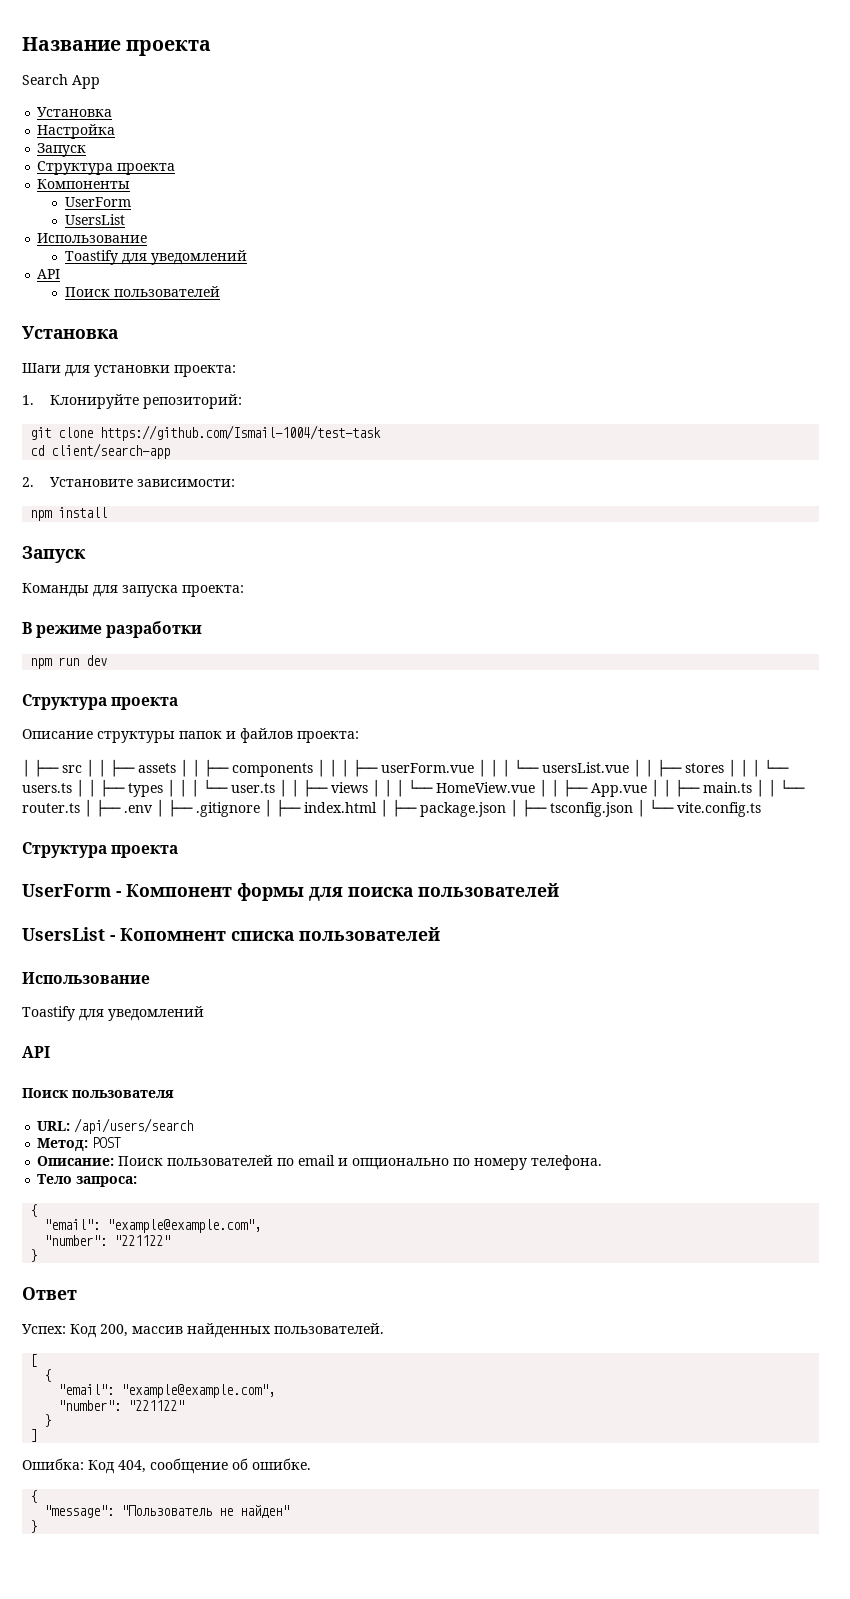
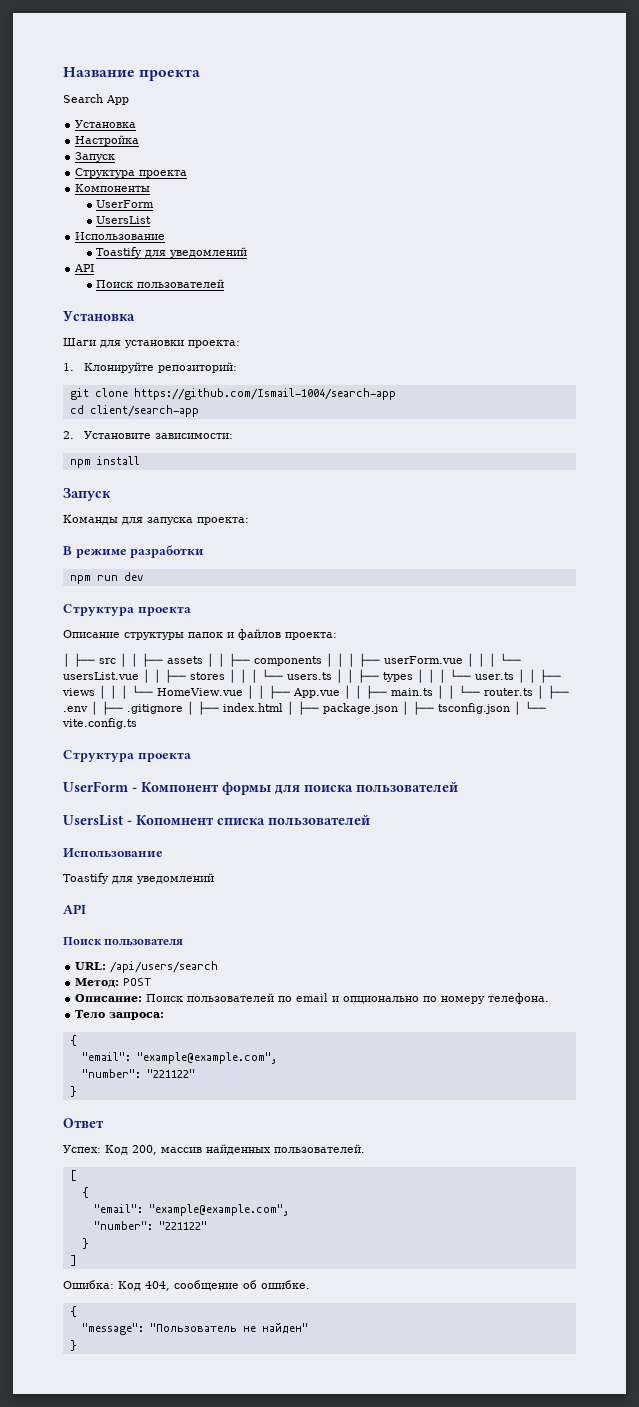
- git clone https://github.com/Ismail-1004/test-task
+ git clone https://github.com/Ismail-1004/search-app

